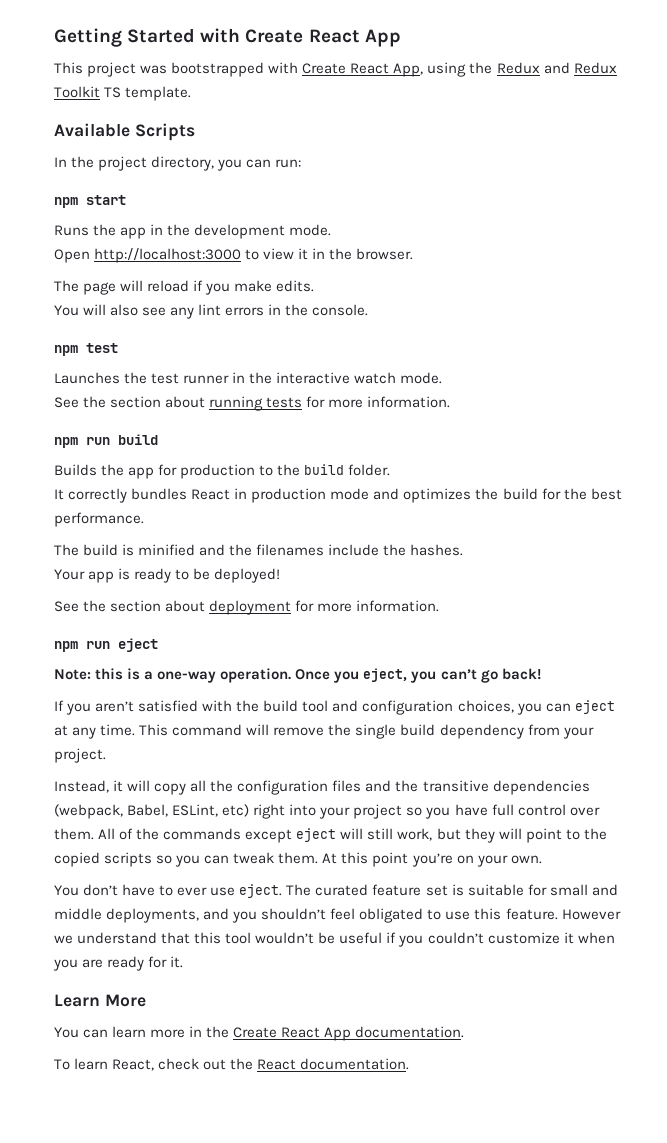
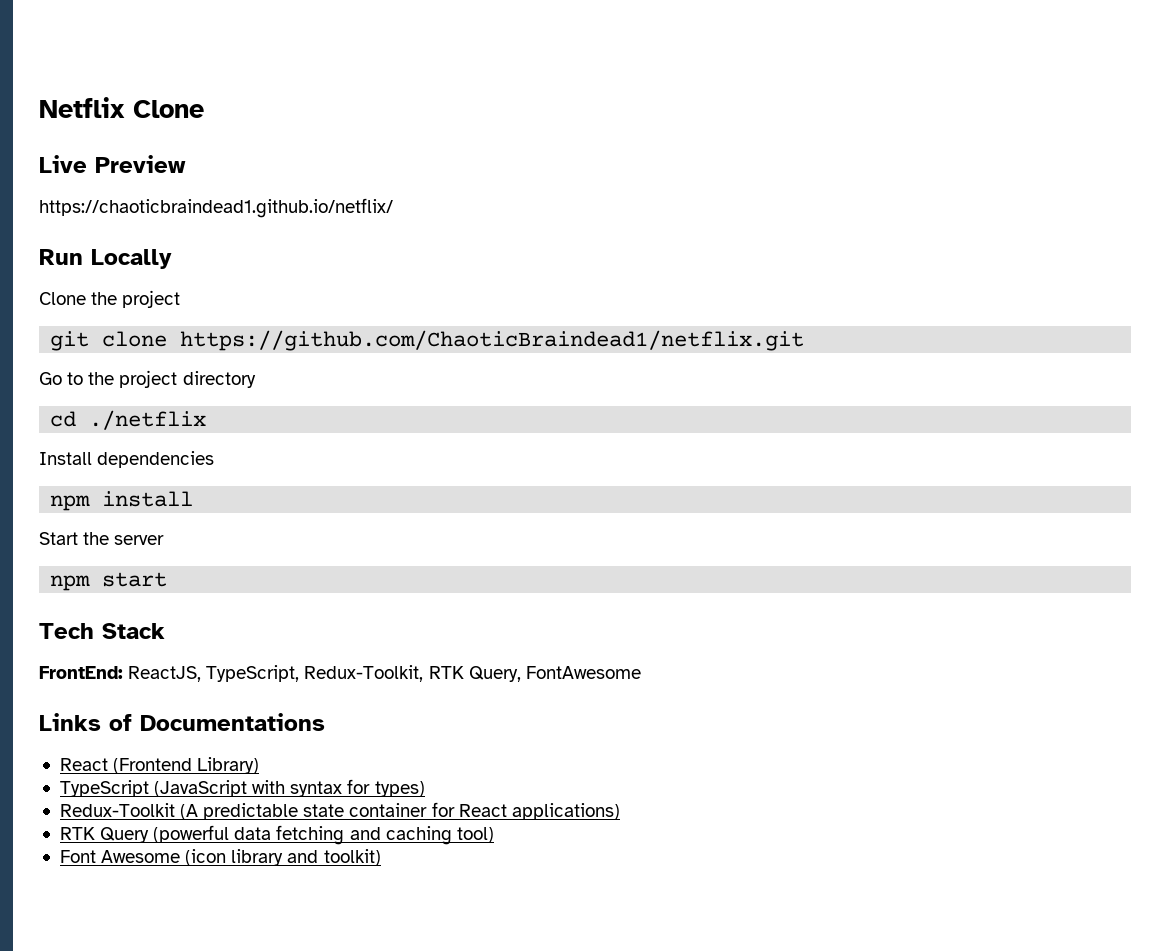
- Getting Started with Create React App
- This project was bootstrapped with Create React App, using the Redux and Redux Toolkit TS template.
- Available Scripts
- In the project directory, you can run:
+ Netflix Clone
+ Live Preview
+ https://chaoticbraindead1.github.io/netflix/
+ Run Locally
+ Clone the project
+ git clone https://github.com/ChaoticBraindead1/netflix.git
+ Go to the project directory
+ cd ./netflix
+ Install dependencies
+ npm install
+ Start the server
  npm start
- Runs the app in the development mode.
- Open http://localhost:3000 to view it in the browser.
- The page will reload if you make edits.
- You will also see any lint errors in the console.
- npm test
- Launches the test runner in the interactive watch mode.
- See the section about running tests for more information.
- npm run build
- Builds the app for production to the build folder.
- It correctly bundles React in production mode and optimizes the build for the best performance.
- The build is minified and the filenames include the hashes.
- Your app is ready to be deployed!
- See the section about deployment for more information.
- npm run eject
- Note: this is a one-way operation. Once you eject, you can’t go back!
- If you aren’t satisfied with the build tool and configuration choices, you can eject at any time. This command will remove the single build dependency from your project.
- Instead, it will copy all the configuration files and the transitive dependencies (webpack, Babel, ESLint, etc) right into your project so you have full control over them. All of the commands except eject will still work, but they will point to the copied scripts so you can tweak them. At this point you’re on your own.
- You don’t have to ever use eject. The curated feature set is suitable for small and middle deployments, and you shouldn’t feel obligated to use this feature. However we understand that this tool wouldn’t be useful if you couldn’t customize it when you are ready for it.
- Learn More
- You can learn more in the Create React App documentation.
- To learn React, check out the React documentation.
+ Tech Stack
+ FrontEnd: ReactJS, TypeScript, Redux-Toolkit, RTK Query, FontAwesome
+ Links of Documentations
+ React (Frontend Library)
+ TypeScript (JavaScript with syntax for types)
+ Redux-Toolkit (A predictable state container for React applications)
+ RTK Query (powerful data fetching and caching tool)
+ Font Awesome (icon library and toolkit)

